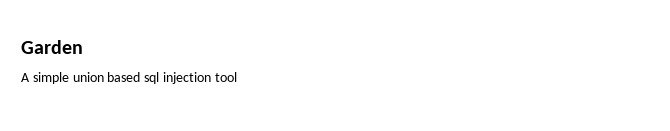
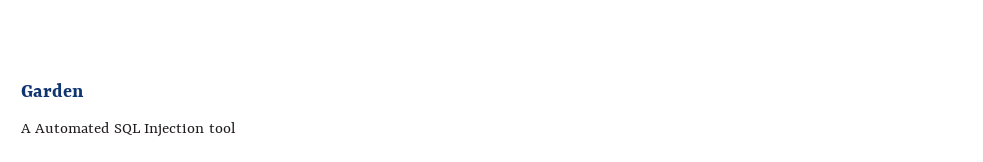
- A simple union based sql injection tool
+ A Automated SQL Injection tool

